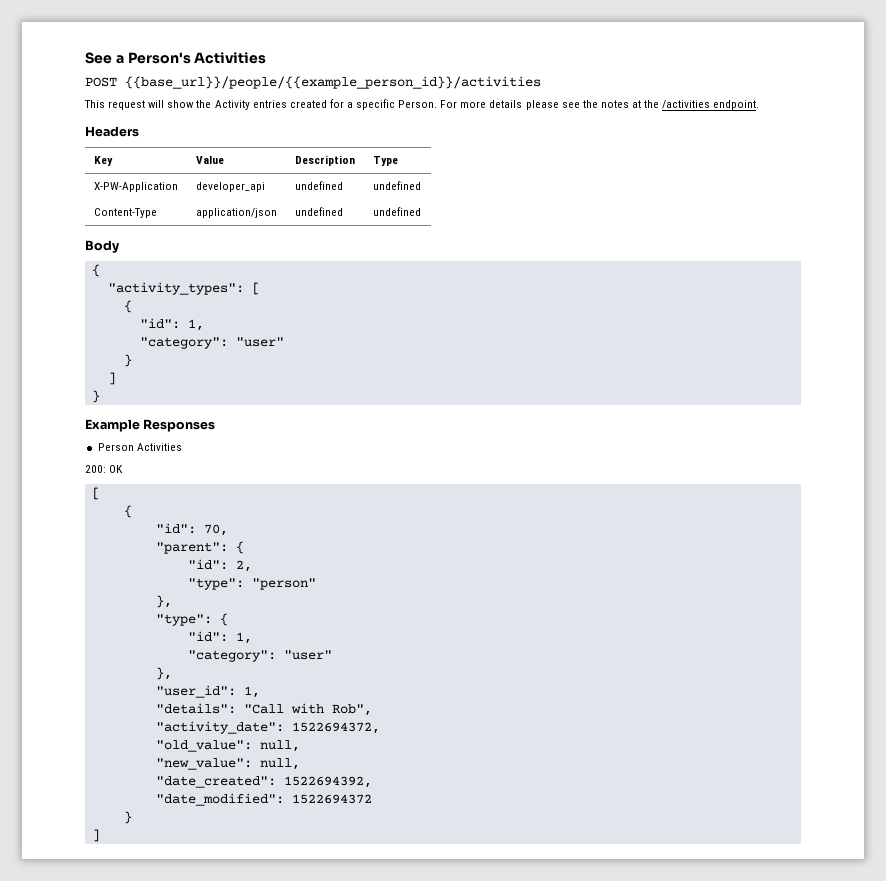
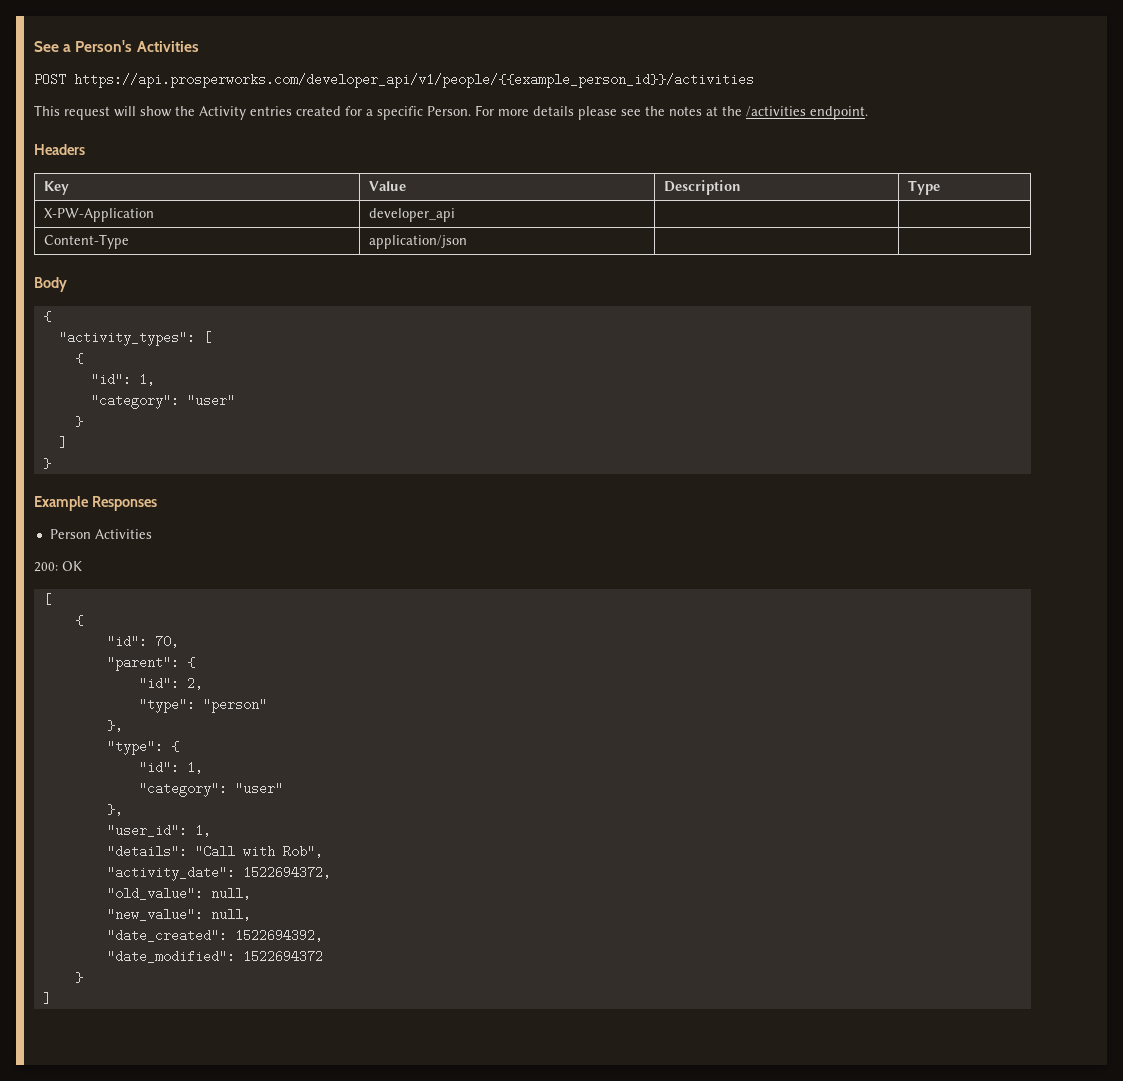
- POST {{base_url}}/people/{{example_person_id}}/activities
+ POST https://api.prosperworks.com/developer_api/v1/people/{{example_person_id}}/activities
- X-PW-Application | developer_api | undefined | undefined
+ X-PW-Application | developer_api | |
- Content-Type | application/json | undefined | undefined
+ Content-Type | application/json | |

